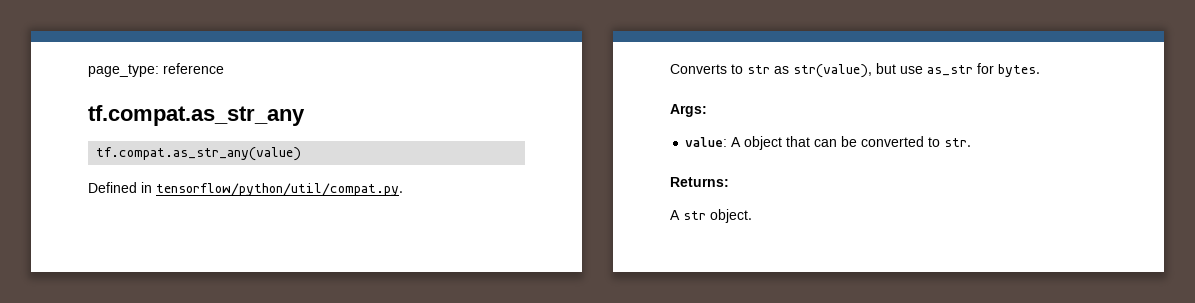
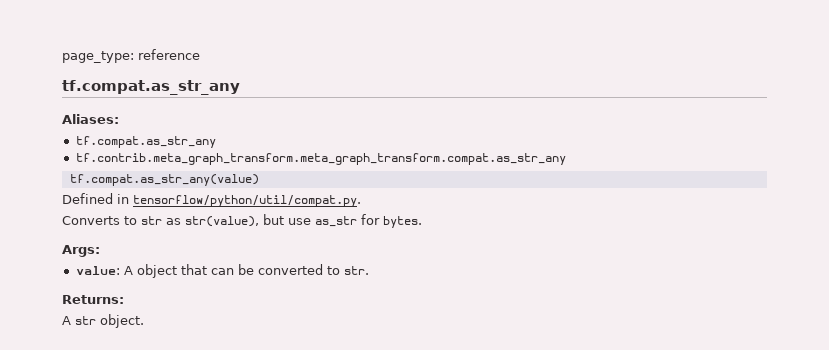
+ Aliases:
+ tf.compat.as_str_any
+ tf.contrib.meta_graph_transform.meta_graph_transform.compat.as_str_any

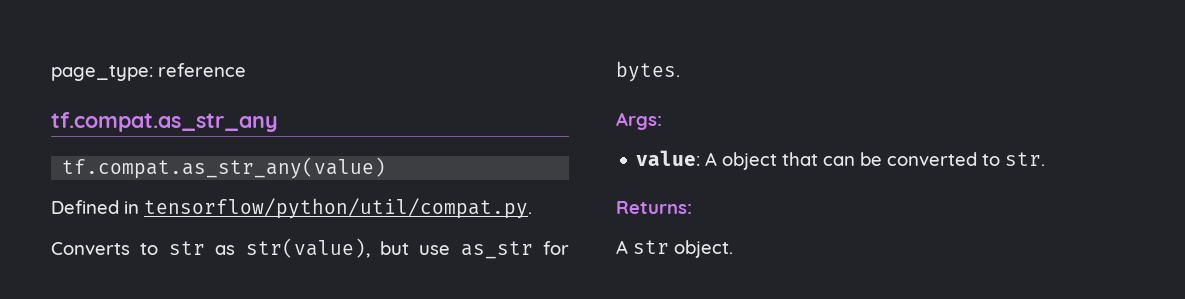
- Aliases:
- tf.compat.as_str_any
- tf.contrib.meta_graph_transform.meta_graph_transform.compat.as_str_any

